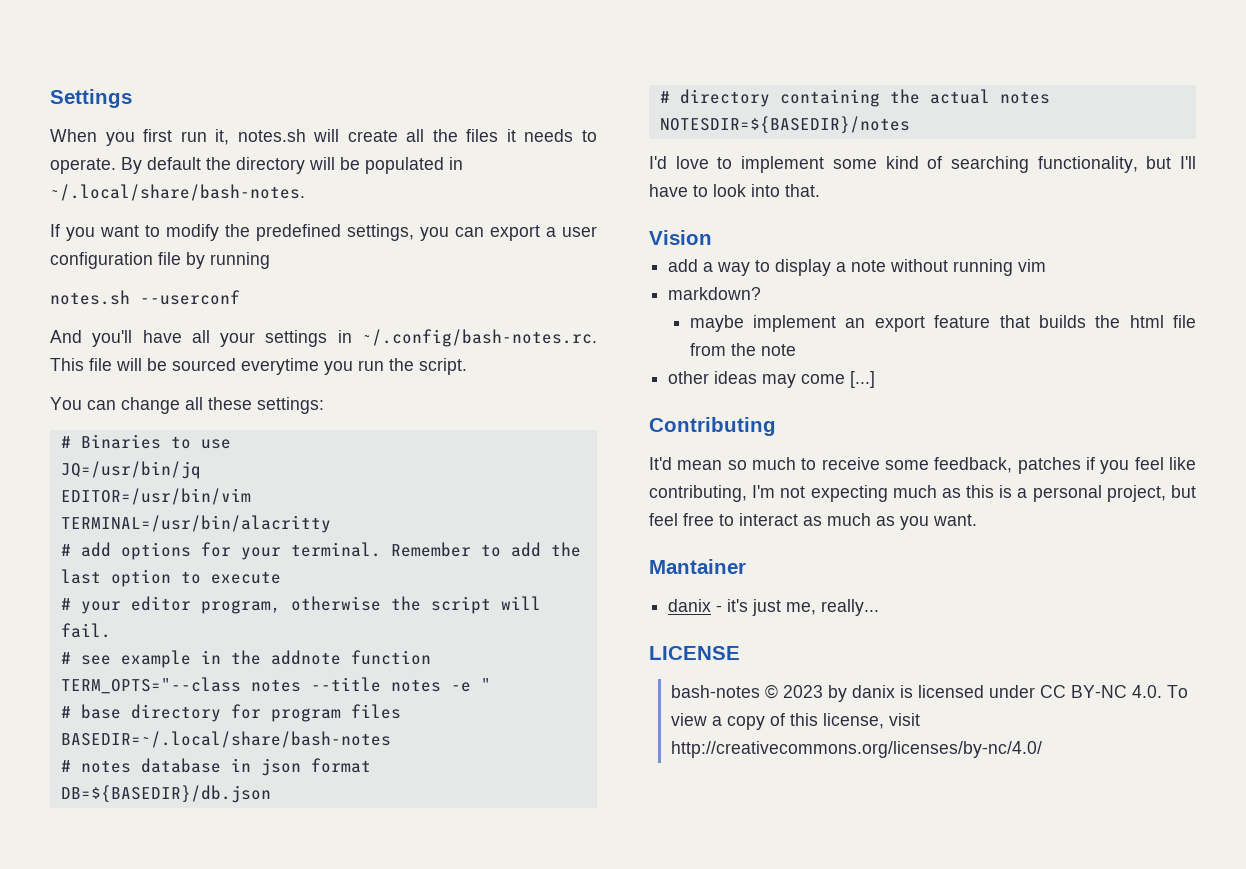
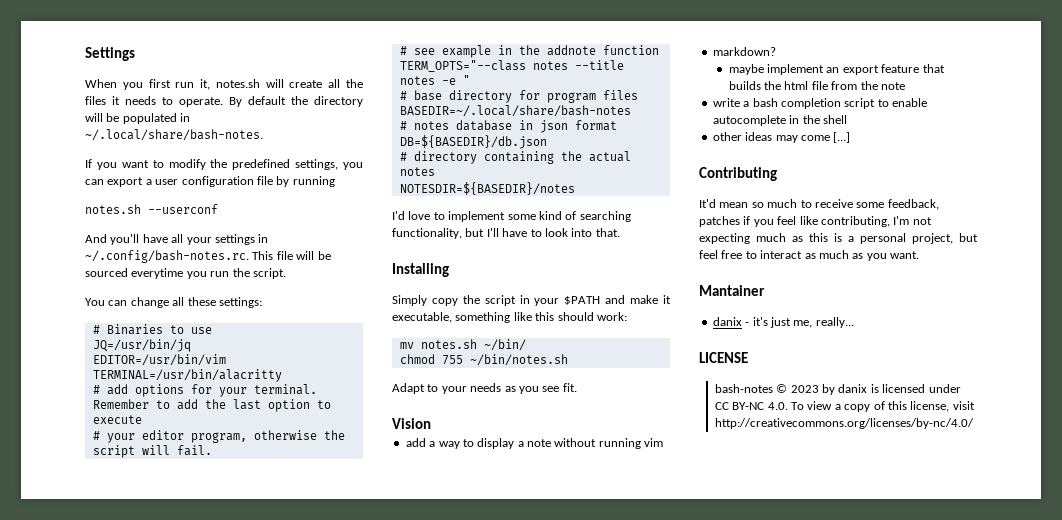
+ Installing
+ Simply copy the script in your $PATH and make it executable, something like this should work:
+ mv notes.sh ~/bin/
+ chmod 755 ~/bin/notes.sh
+ Adapt to your needs as you see fit.
+ write a bash completion script to enable autocomplete in the shell

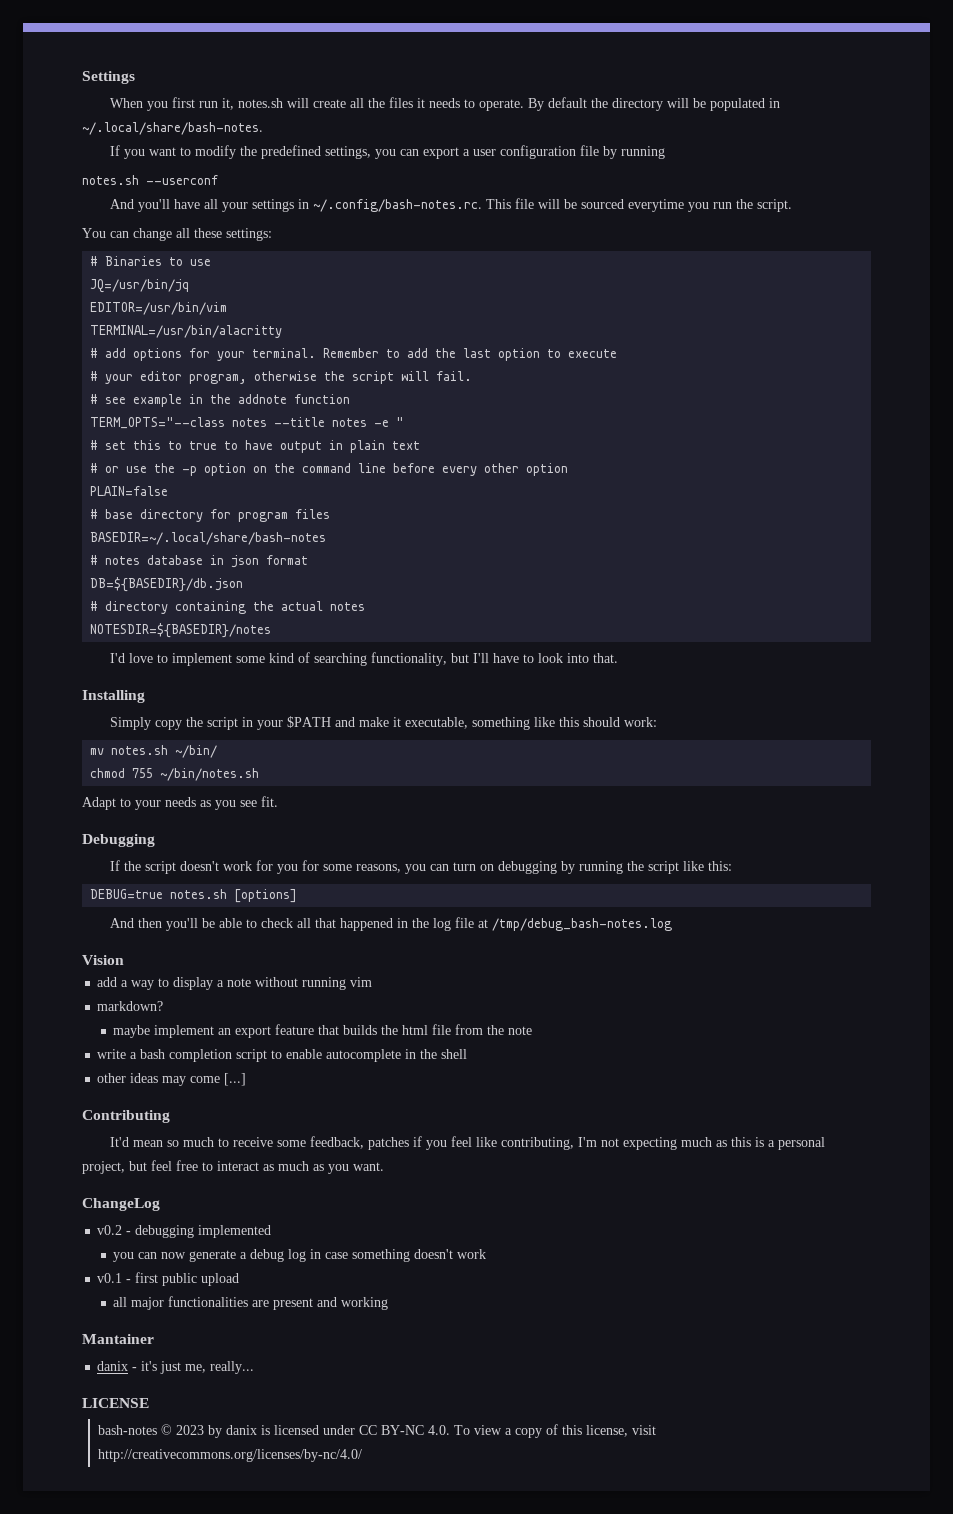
+ # set this to true to have output in plain text
+ # or use the -p option on the command line before every other option
+ PLAIN=false
+ Debugging
+ If the script doesn't work for you for some reasons, you can turn on debugging by running the script like this:
+ DEBUG=true notes.sh [options]
+ And then you'll be able to check all that happened in the log file at /tmp/debug_bash-notes.log
+ ChangeLog
+ v0.2 - debugging implemented
+ you can now generate a debug log in case something doesn't work
+ v0.1 - first public upload
+ all major functionalities are present and working

